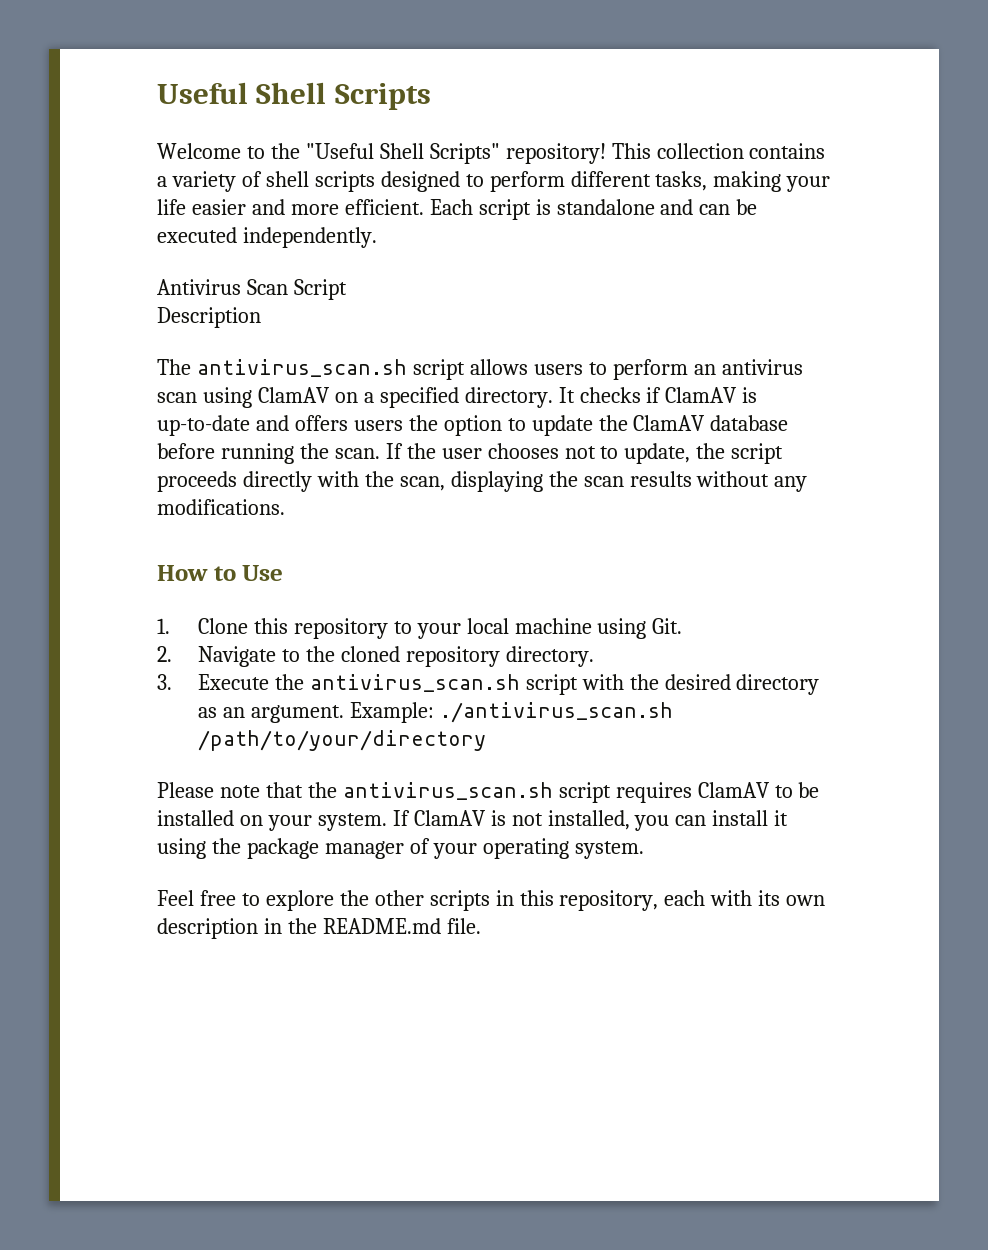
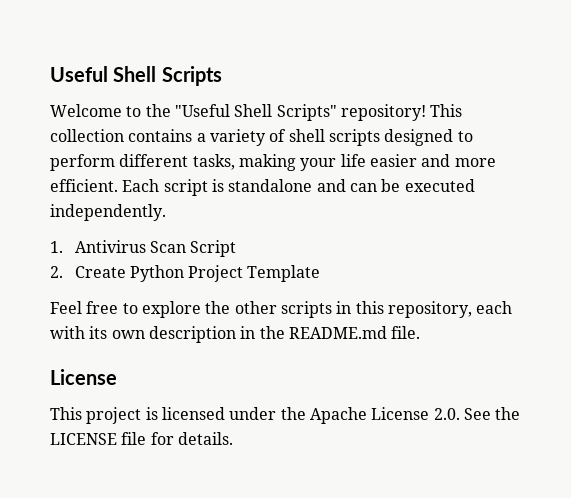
- Antivirus Scan Script
+ 1. Antivirus Scan Script
- Description
- The antivirus_scan.sh script allows users to perform an antivirus scan using ClamAV on a specified directory. It checks if ClamAV is up-to-date and offers users the option to update the ClamAV database before running the scan. If the user chooses not to update, the script proceeds directly with the scan, displaying the scan results without any modifications.
- How to Use
- 1. Clone this repository to your local machine using Git.
- 2. Navigate to the cloned repository directory.
- 3. Execute the antivirus_scan.sh script with the desired directory as an argument. Example: ./antivirus_scan.sh /path/to/your/directory
- Please note that the antivirus_scan.sh script requires ClamAV to be installed on your system. If ClamAV is not installed, you can install it using the package manager of your operating system.
+ 2. Create Python Project Template
  Feel free to explore the other scripts in this repository, each with its own description in the README.md file.
+ License
+ This project is licensed under the Apache License 2.0. See the LICENSE file for details.

